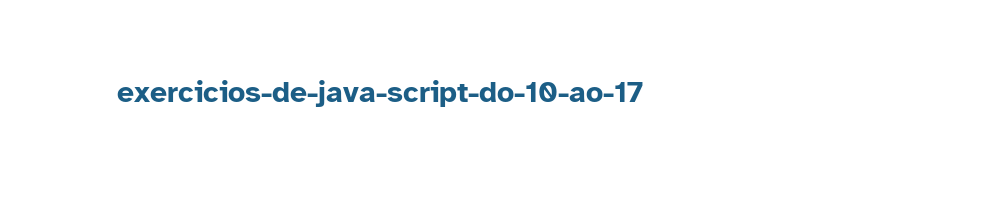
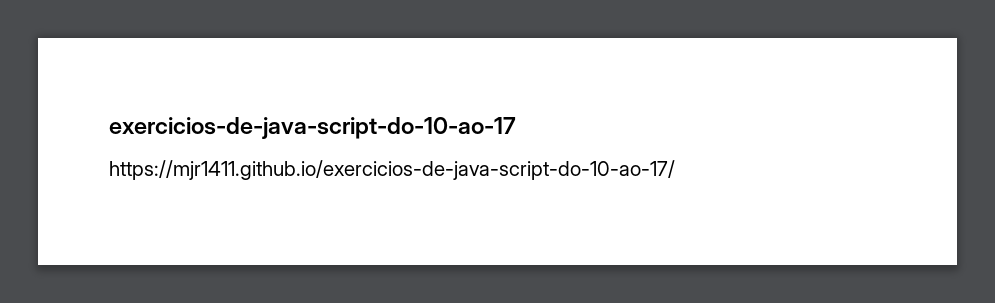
+ https://mjr1411.github.io/exercicios-de-java-script-do-10-ao-17/

